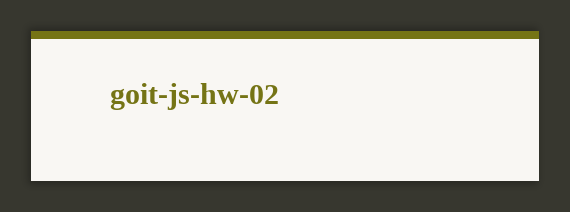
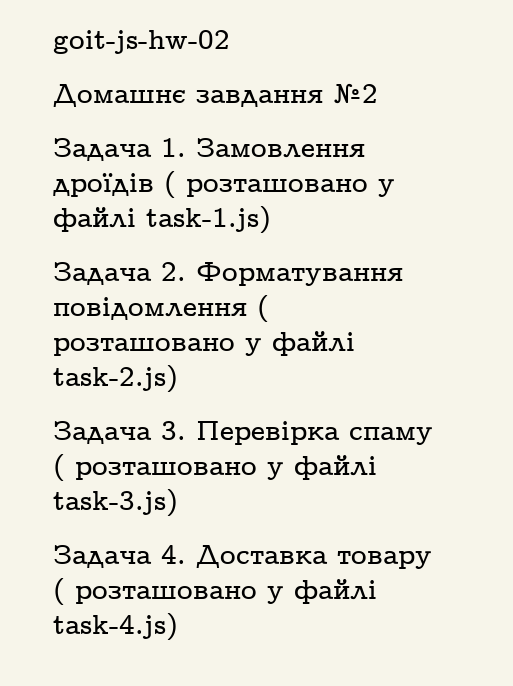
+ Домашнє завдання №2
+ Задача 1. Замовлення дроїдів ( розташовано у файлі task-1.js)
+ Задача 2. Форматування повідомлення ( розташовано у файлі task-2.js)
+ Задача 3. Перевірка спаму ( розташовано у файлі task-3.js)
+ Задача 4. Доставка товару ( розташовано у файлі task-4.js)

